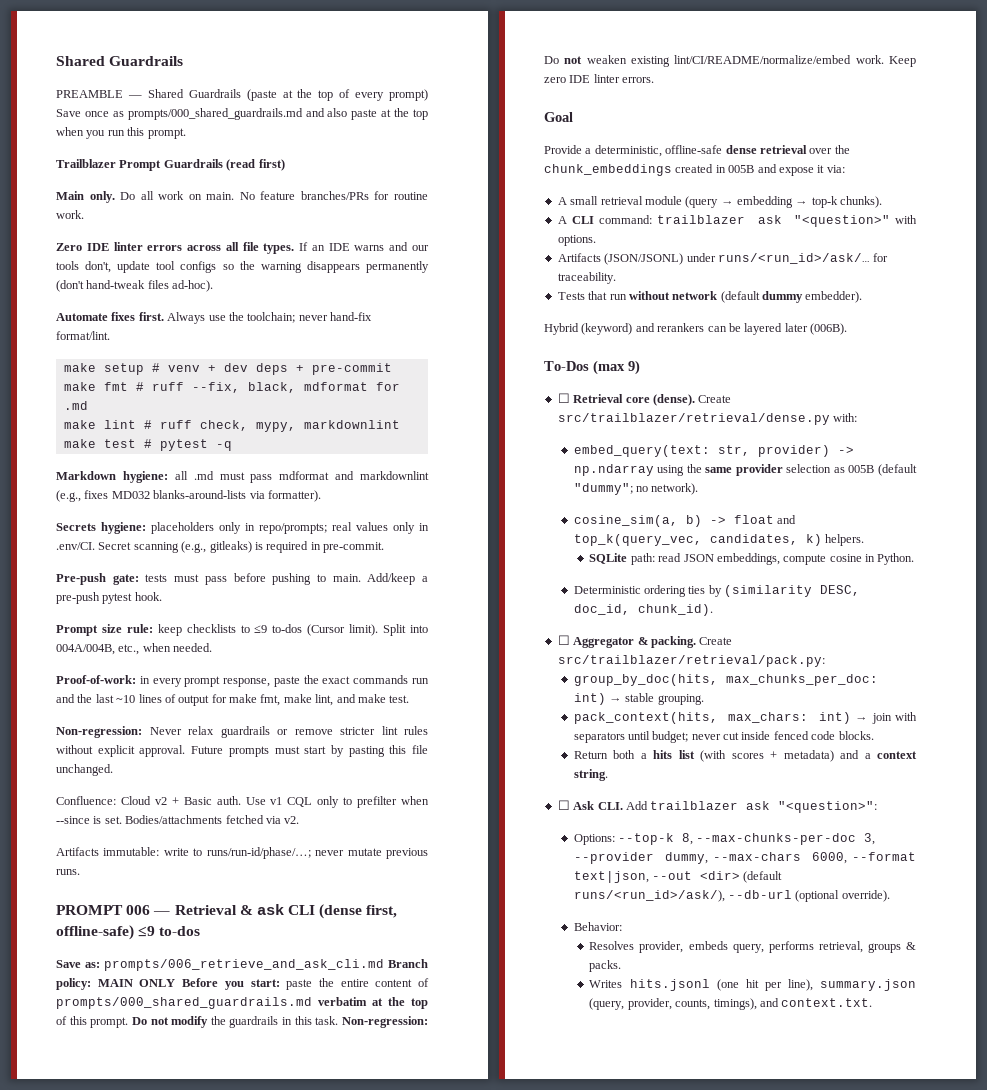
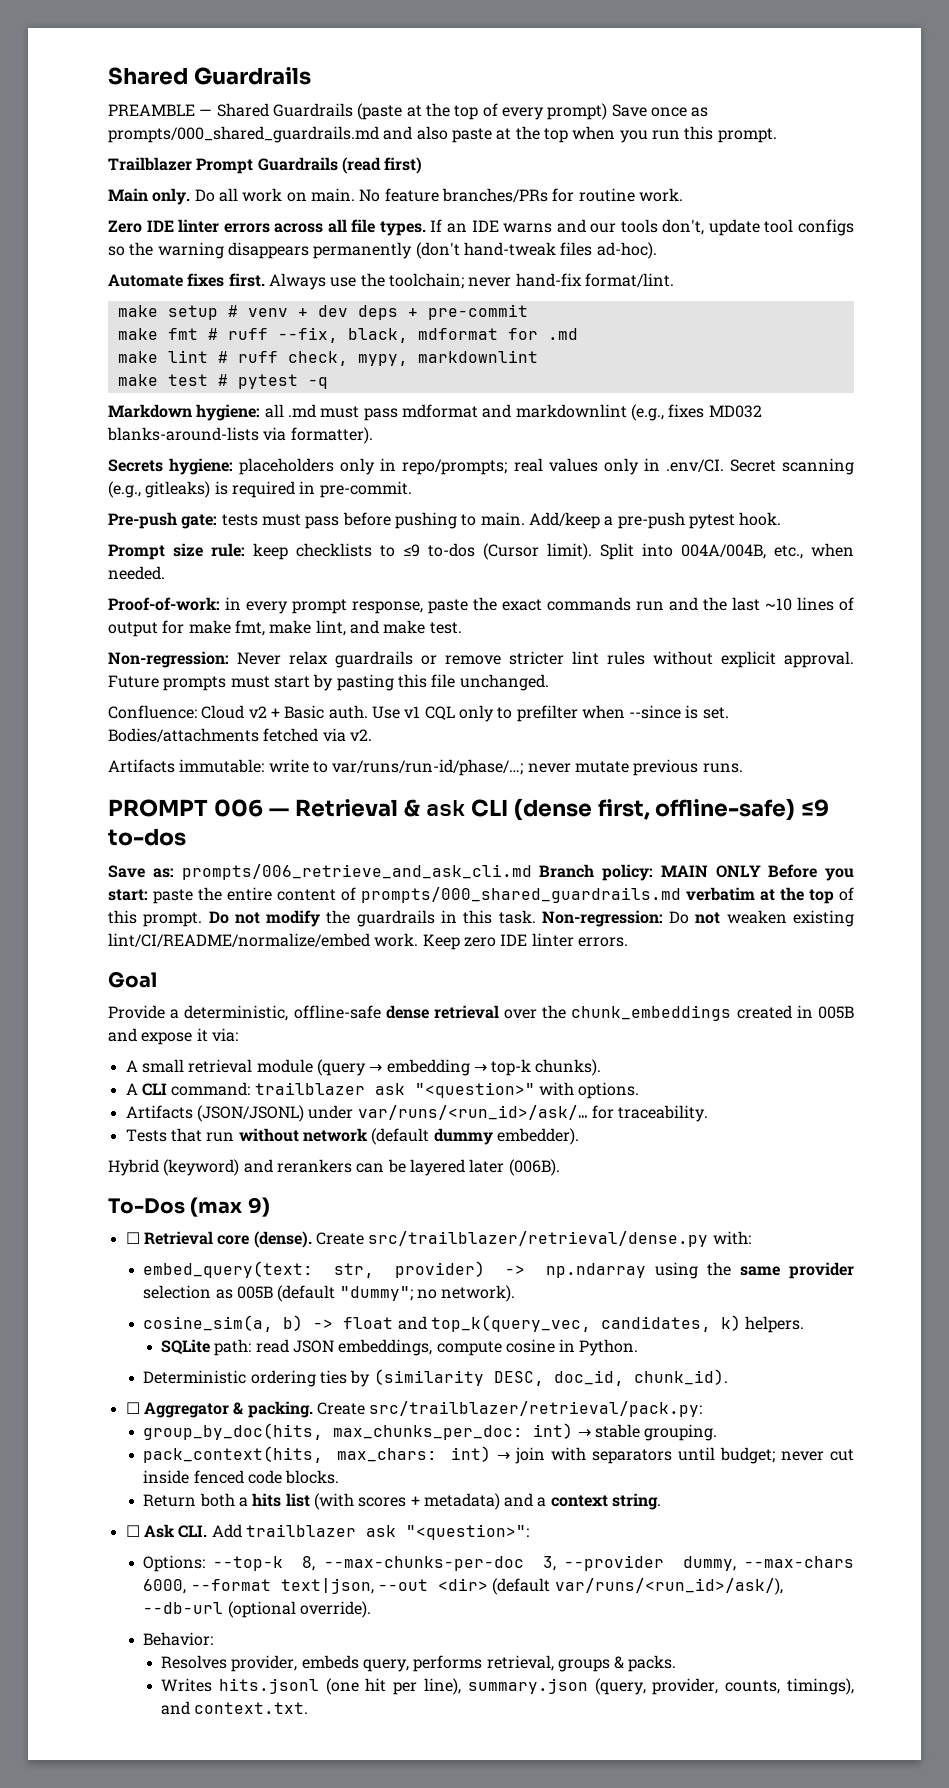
- Artifacts immutable: write to runs/run-id/phase/…; never mutate previous runs.
+ Artifacts immutable: write to var/runs/run-id/phase/…; never mutate previous runs.
- Artifacts (JSON/JSONL) under runs/<run_id>/ask/… for traceability.
+ Artifacts (JSON/JSONL) under var/runs/<run_id>/ask/… for traceability.
- Options: --top-k 8, --max-chunks-per-doc 3, --provider dummy, --max-chars 6000, --format text|json, --out <dir> (default runs/<run_id>/ask/), --db-url (optional override).
+ Options: --top-k 8, --max-chunks-per-doc 3, --provider dummy, --max-chars 6000, --format text|json, --out <dir> (default var/runs/<run_id>/ask/), --db-url (optional override).

